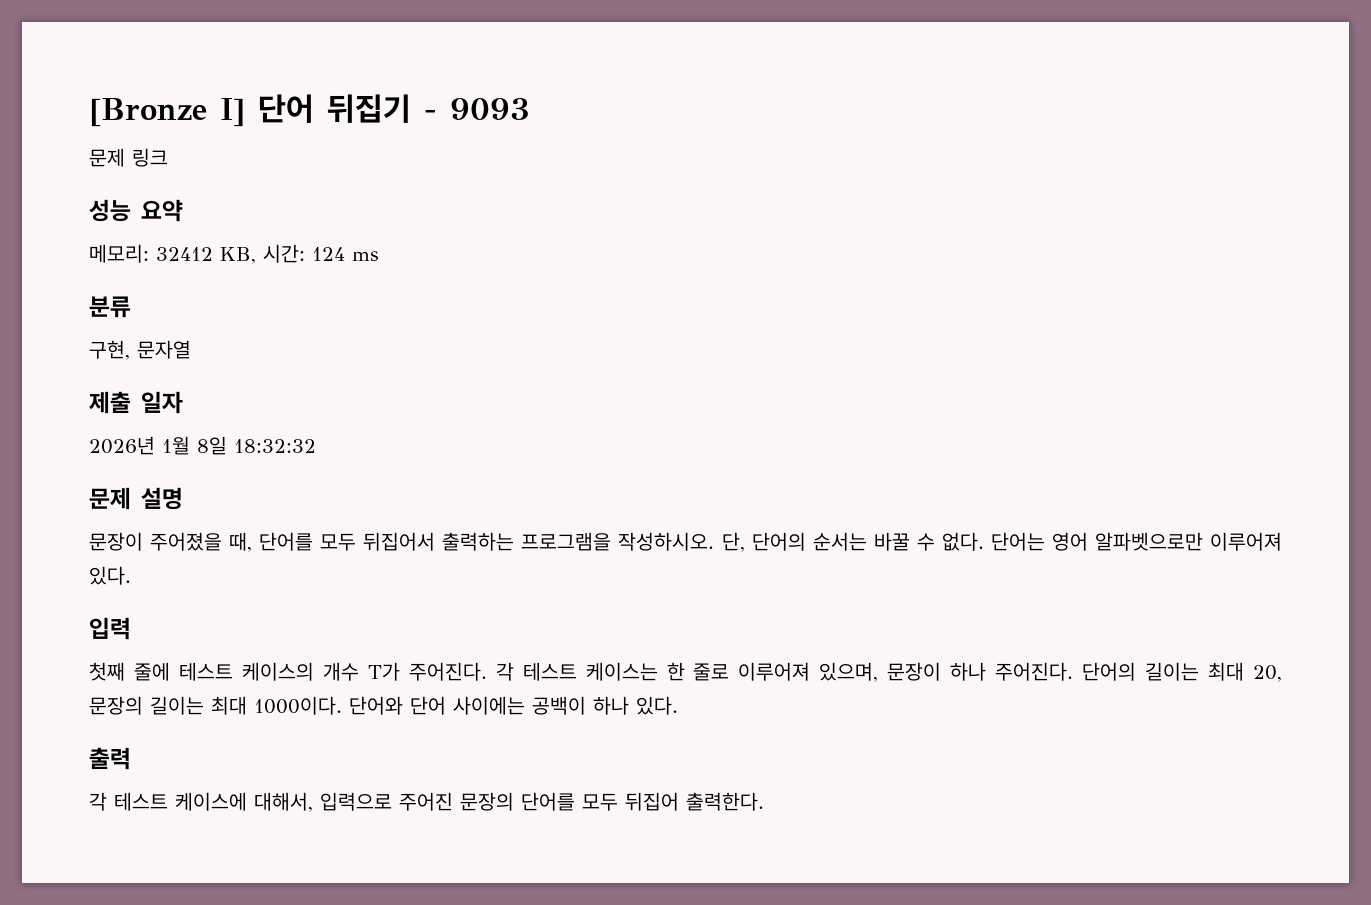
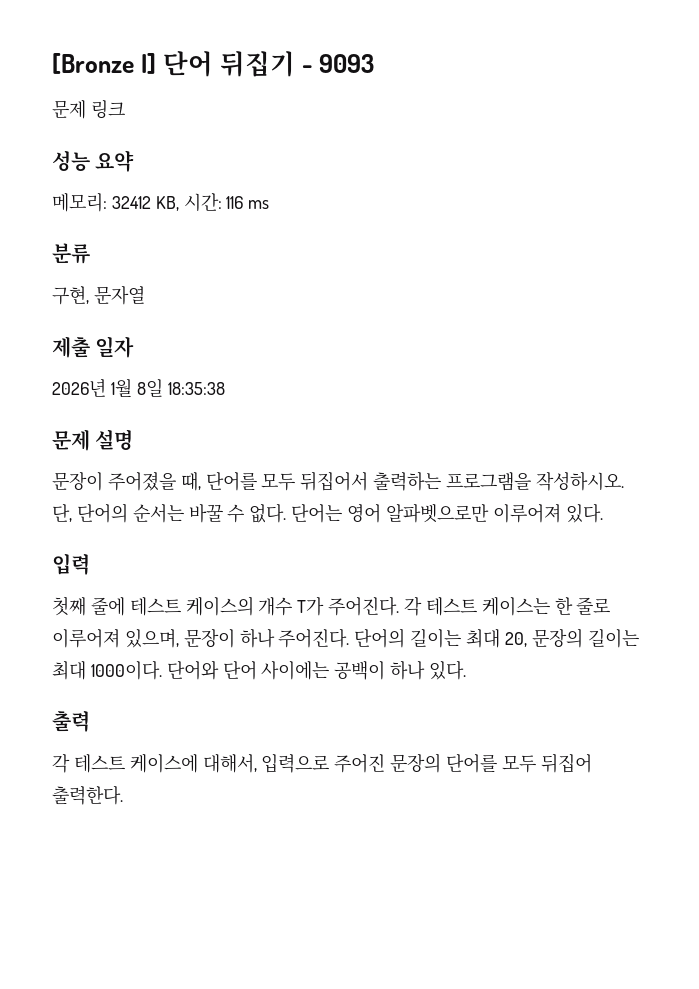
- 메모리: 32412 KB, 시간: 124 ms
+ 메모리: 32412 KB, 시간: 116 ms
- 2026년 1월 8일 18:32:32
+ 2026년 1월 8일 18:35:38

